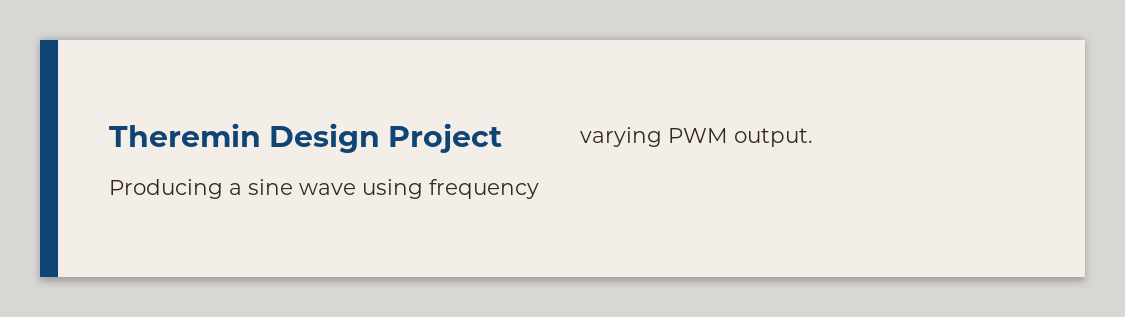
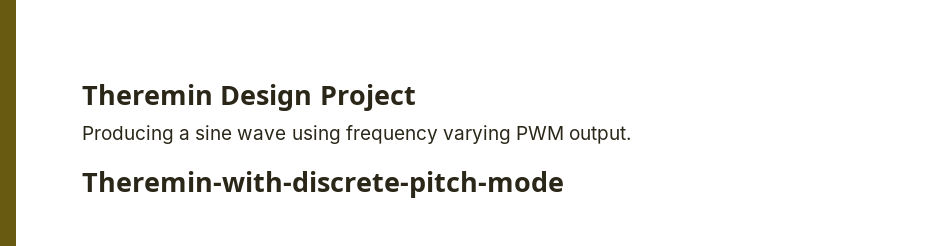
+ Theremin-with-discrete-pitch-mode

